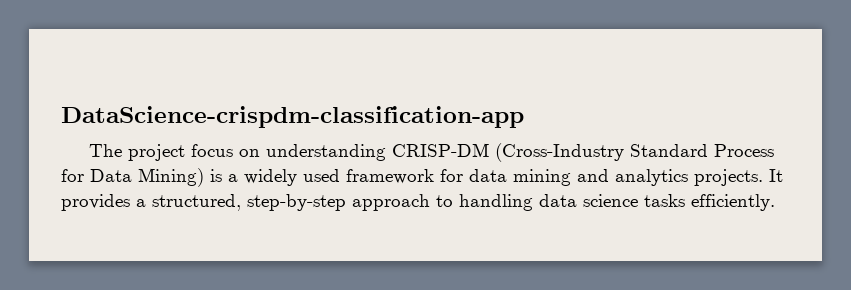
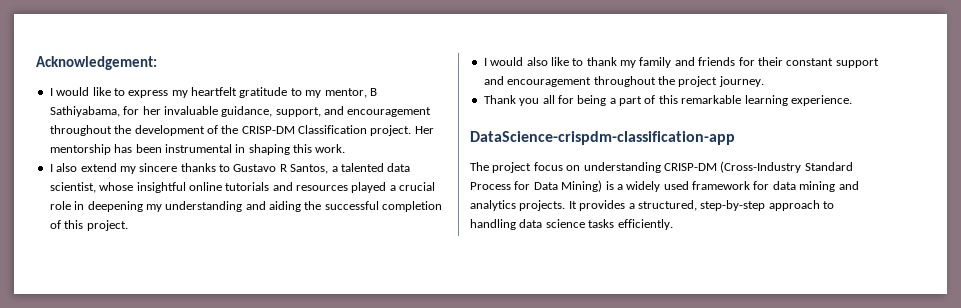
+ Acknowledgement:
+ I would like to express my heartfelt gratitude to my mentor, B Sathiyabama, for her invaluable guidance, support, and encouragement throughout the development of the CRISP-DM Classification project. Her mentorship has been instrumental in shaping this work.
+ I also extend my sincere thanks to Gustavo R Santos, a talented data scientist, whose insightful online tutorials and resources played a crucial role in deepening my understanding and aiding the successful completion of this project.
+ I would also like to thank my family and friends for their constant support and encouragement throughout the project journey.
+ Thank you all for being a part of this remarkable learning experience.

